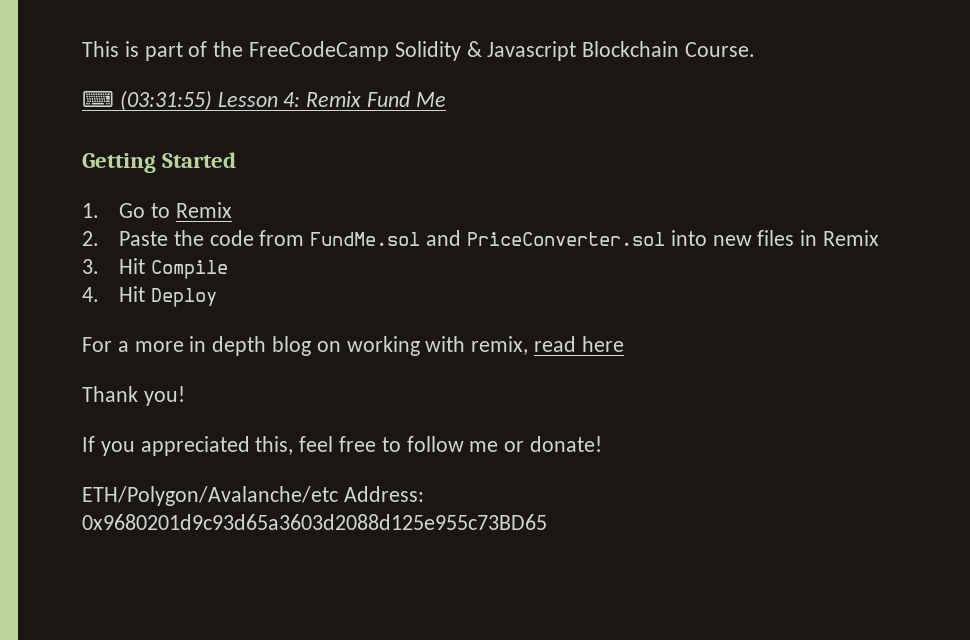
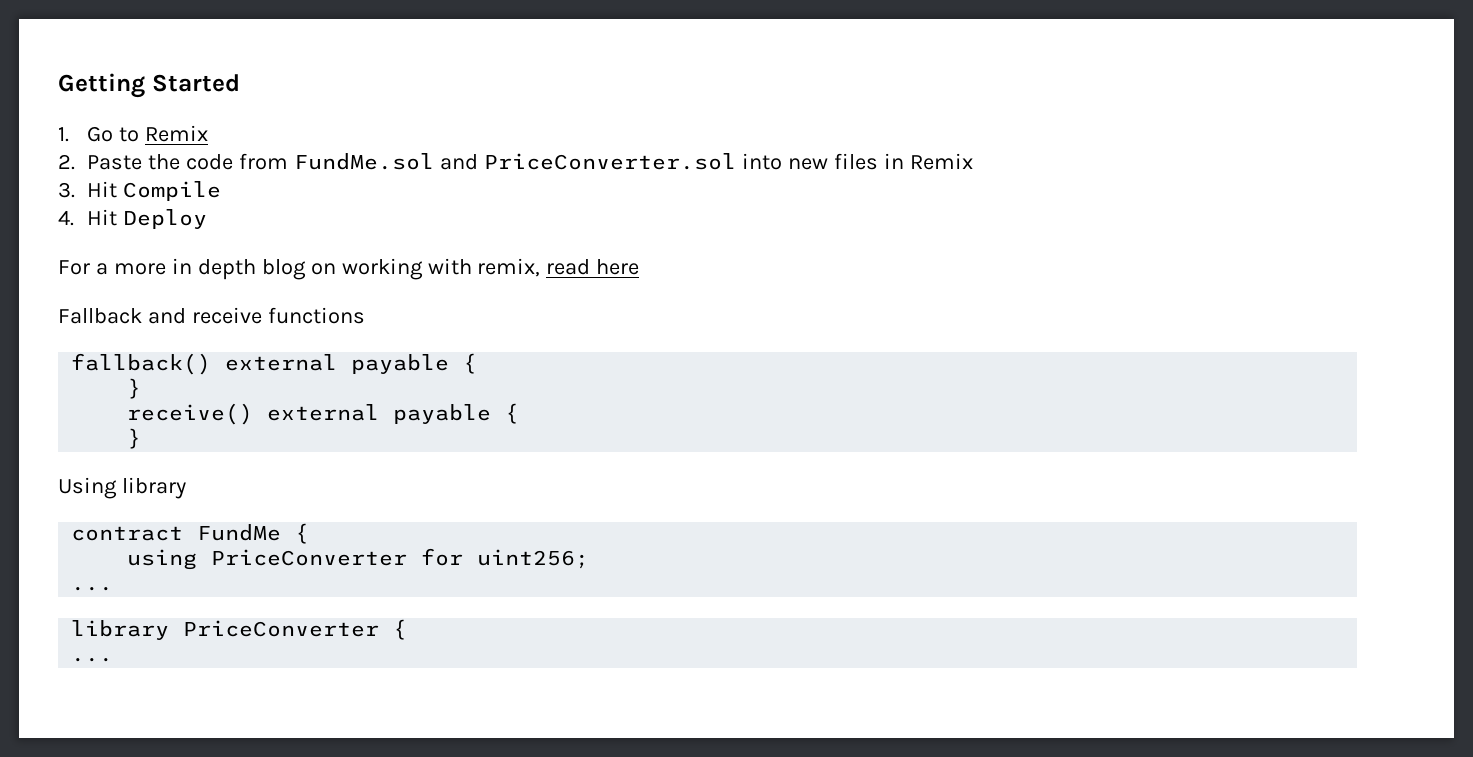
- This is part of the FreeCodeCamp Solidity & Javascript Blockchain Course.
- ⌨ (03:31:55) Lesson 4: Remix Fund Me
- Thank you!
- If you appreciated this, feel free to follow me or donate!
- ETH/Polygon/Avalanche/etc Address: 0x9680201d9c93d65a3603d2088d125e955c73BD65
+ Fallback and receive functions
+ fallback() external payable {
+ }
+ receive() external payable {
+ }
+ Using library
+ contract FundMe {
+ using PriceConverter for uint256;
+ ...
+ library PriceConverter {
+ ...

